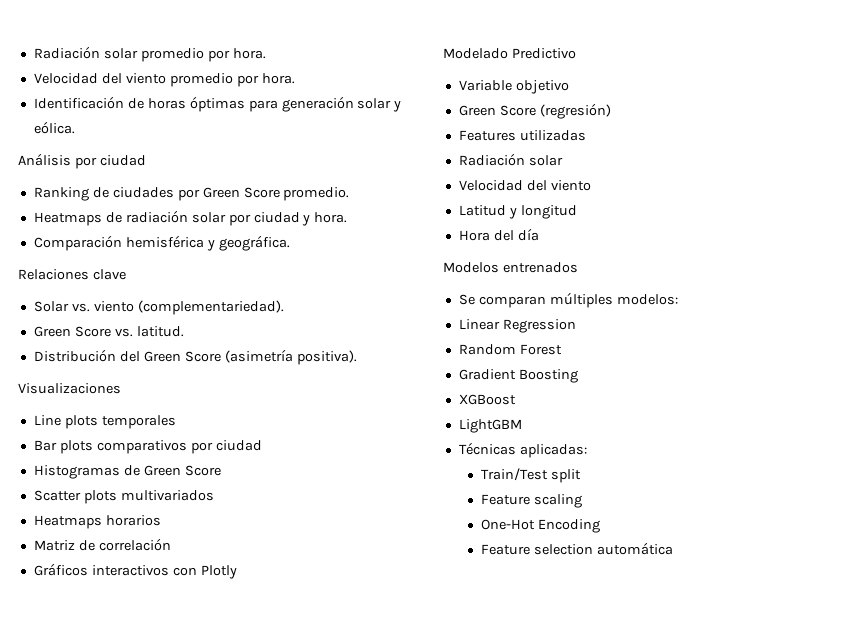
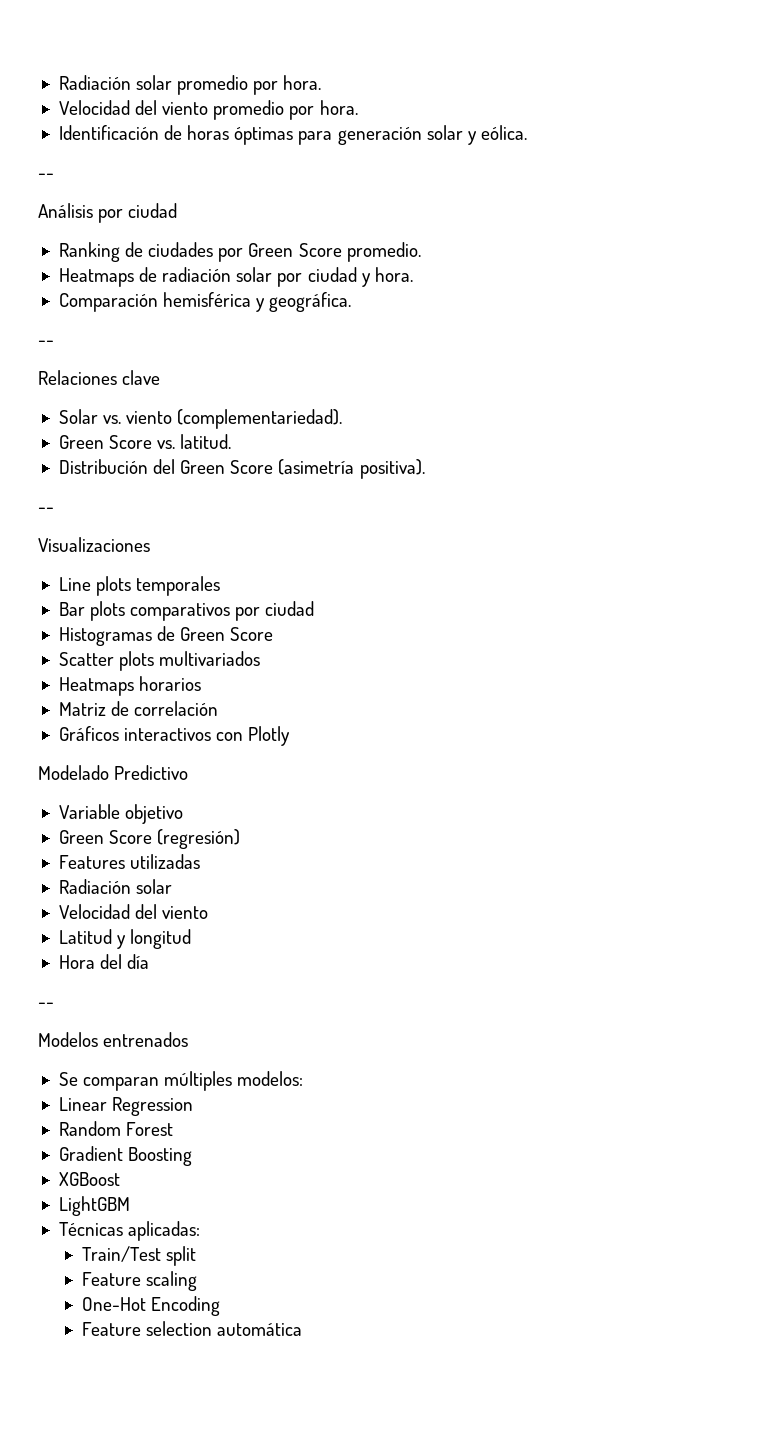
  Identificación de horas óptimas para generación solar y eólica.
+ --
  Comparación hemisférica y geográfica.
+ --
  Distribución del Green Score (asimetría positiva).
+ --
  Hora del día
+ --

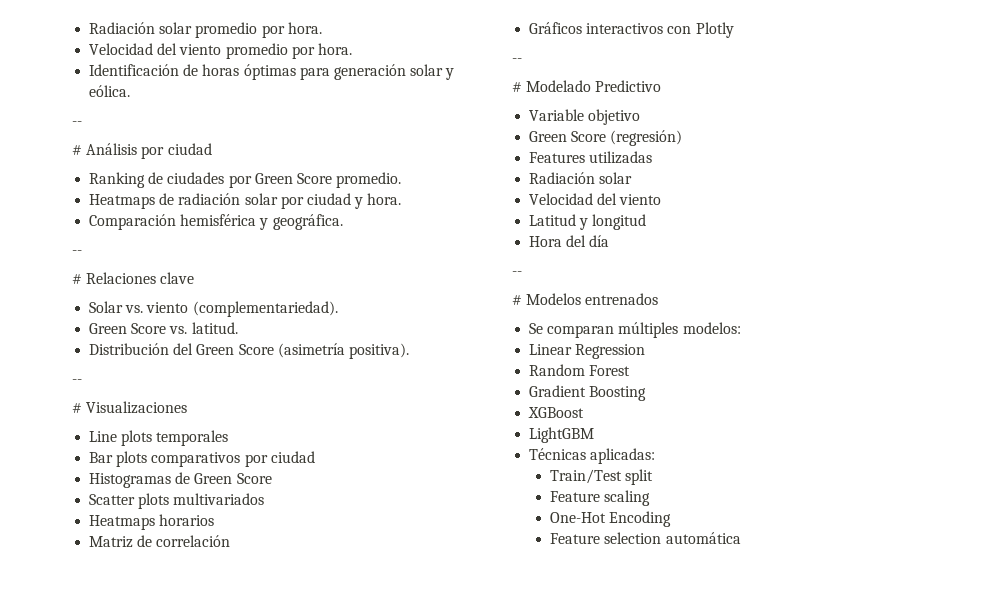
- Análisis por ciudad
+ # Análisis por ciudad
- Relaciones clave
+ # Relaciones clave
- Visualizaciones
+ # Visualizaciones
  Gráficos interactivos con Plotly
- Modelado Predictivo
+ --
+ # Modelado Predictivo
- Modelos entrenados
+ # Modelos entrenados

